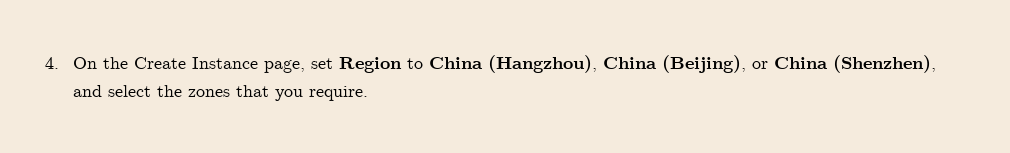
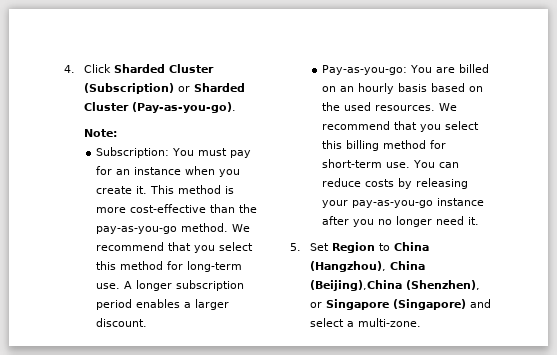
- 4. On the Create Instance page, set Region to China (Hangzhou), China (Beijing), or China (Shenzhen), and select the zones that you require.
+ 4. Click Sharded Cluster (Subscription) or Sharded Cluster (Pay-as-you-go).
+ Note:
+ Subscription: You must pay for an instance when you create it. This method is more cost-effective than the pay-as-you-go method. We recommend that you select this method for long-term use. A longer subscription period enables a larger discount.
+ Pay-as-you-go: You are billed on an hourly basis based on the used resources. We recommend that you select this billing method for short-term use. You can reduce costs by releasing your pay-as-you-go instance after you no longer need it.
+ 5. Set Region to China (Hangzhou), China (Beijing),China (Shenzhen), or Singapore (Singapore) and select a multi-zone.

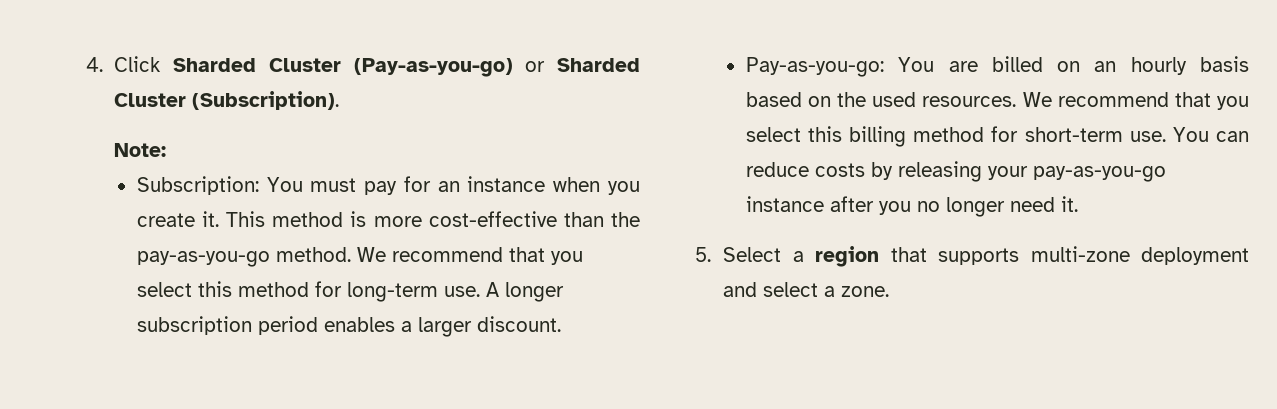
- 4. Click Sharded Cluster (Subscription) or Sharded Cluster (Pay-as-you-go).
+ 4. Click Sharded Cluster (Pay-as-you-go) or Sharded Cluster (Subscription).
- 5. Set Region to China (Hangzhou), China (Beijing),China (Shenzhen), or Singapore (Singapore) and select a multi-zone.
+ 5. Select a region that supports multi-zone deployment and select a zone.

